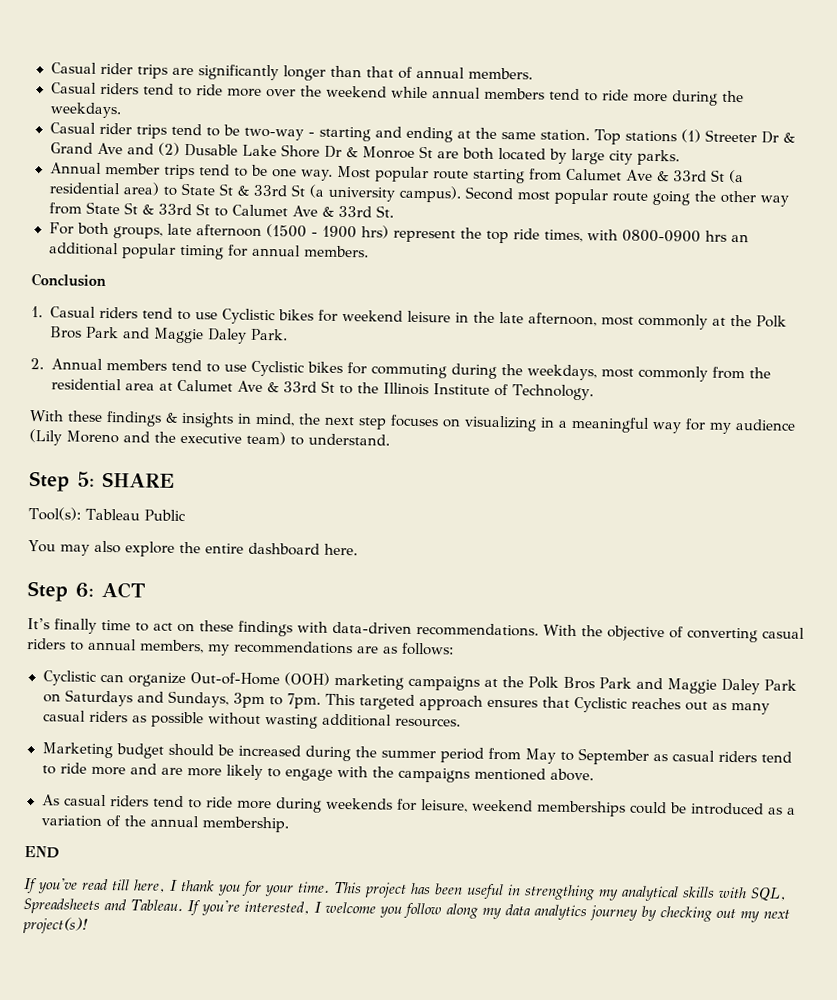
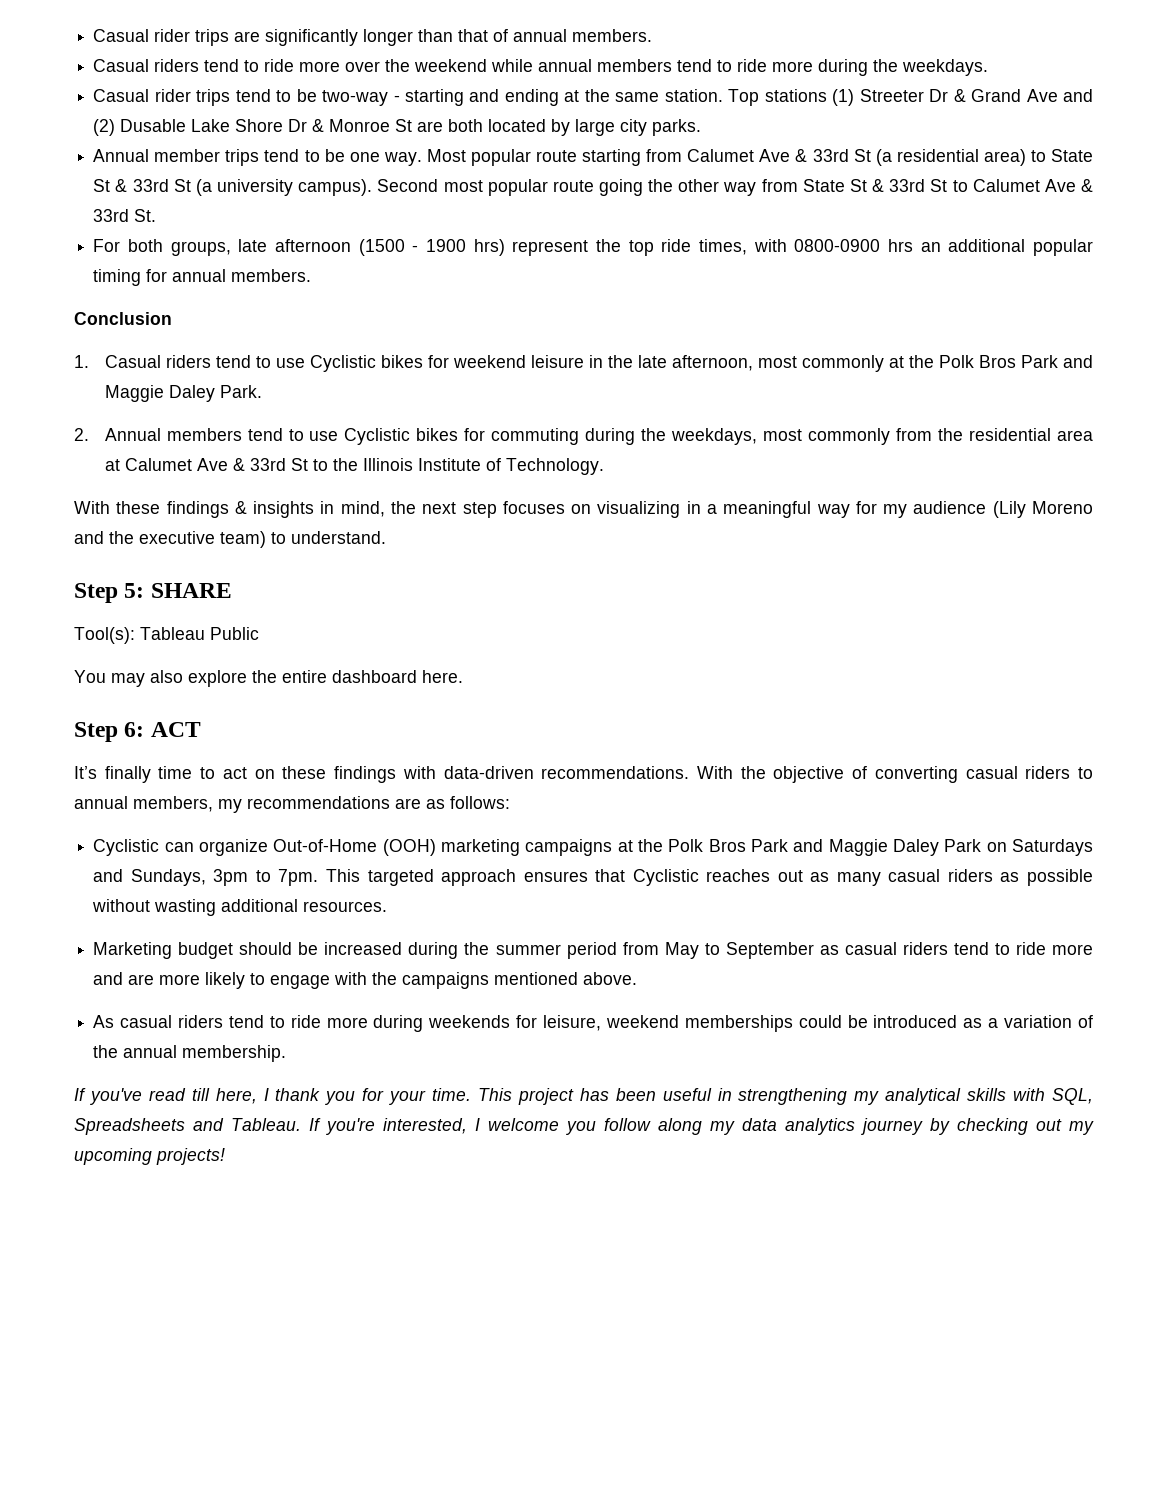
- END
- This project has been useful in strengthing my analytical skills with SQL, Spreadsheets and Tableau.
+ This project has been useful in strengthening my analytical skills with SQL, Spreadsheets and Tableau.
- If you're interested, I welcome you follow along my data analytics journey by checking out my next project(s)!
+ If you're interested, I welcome you follow along my data analytics journey by checking out my upcoming projects!

